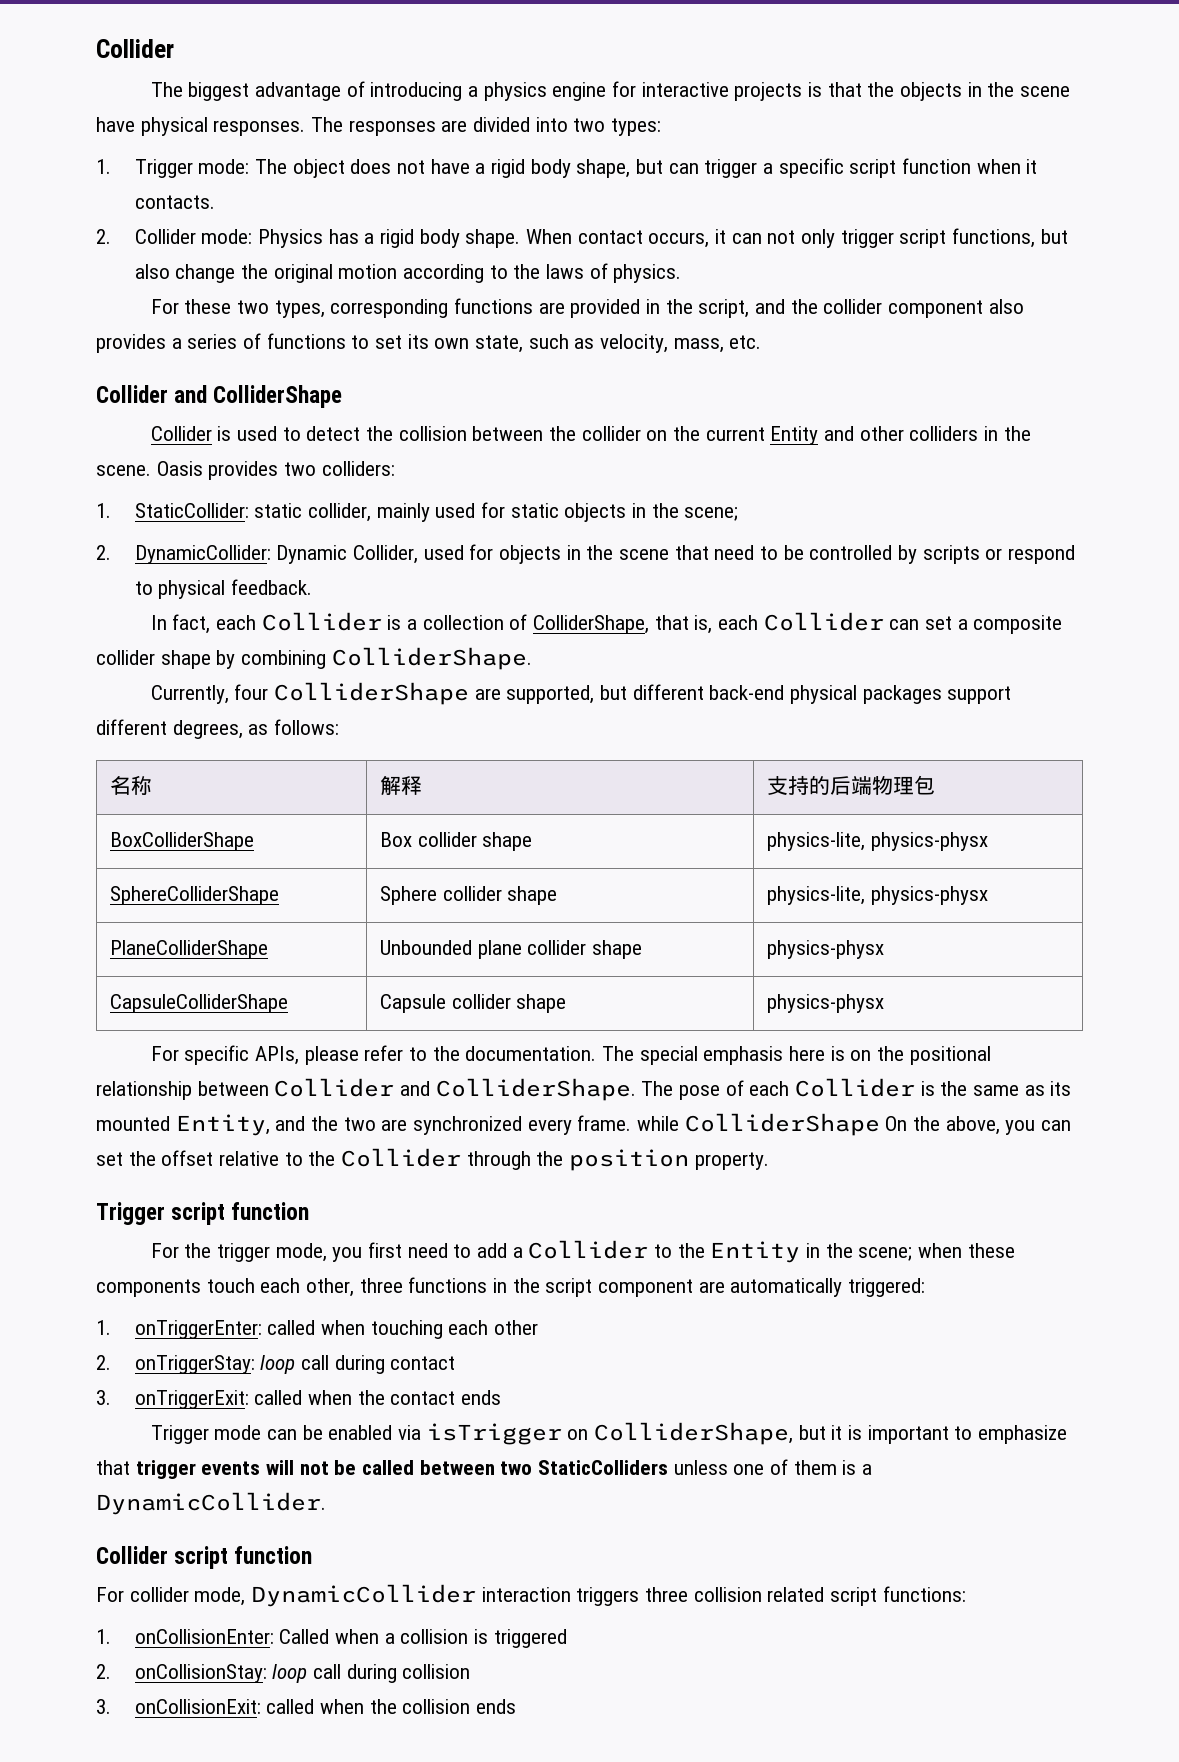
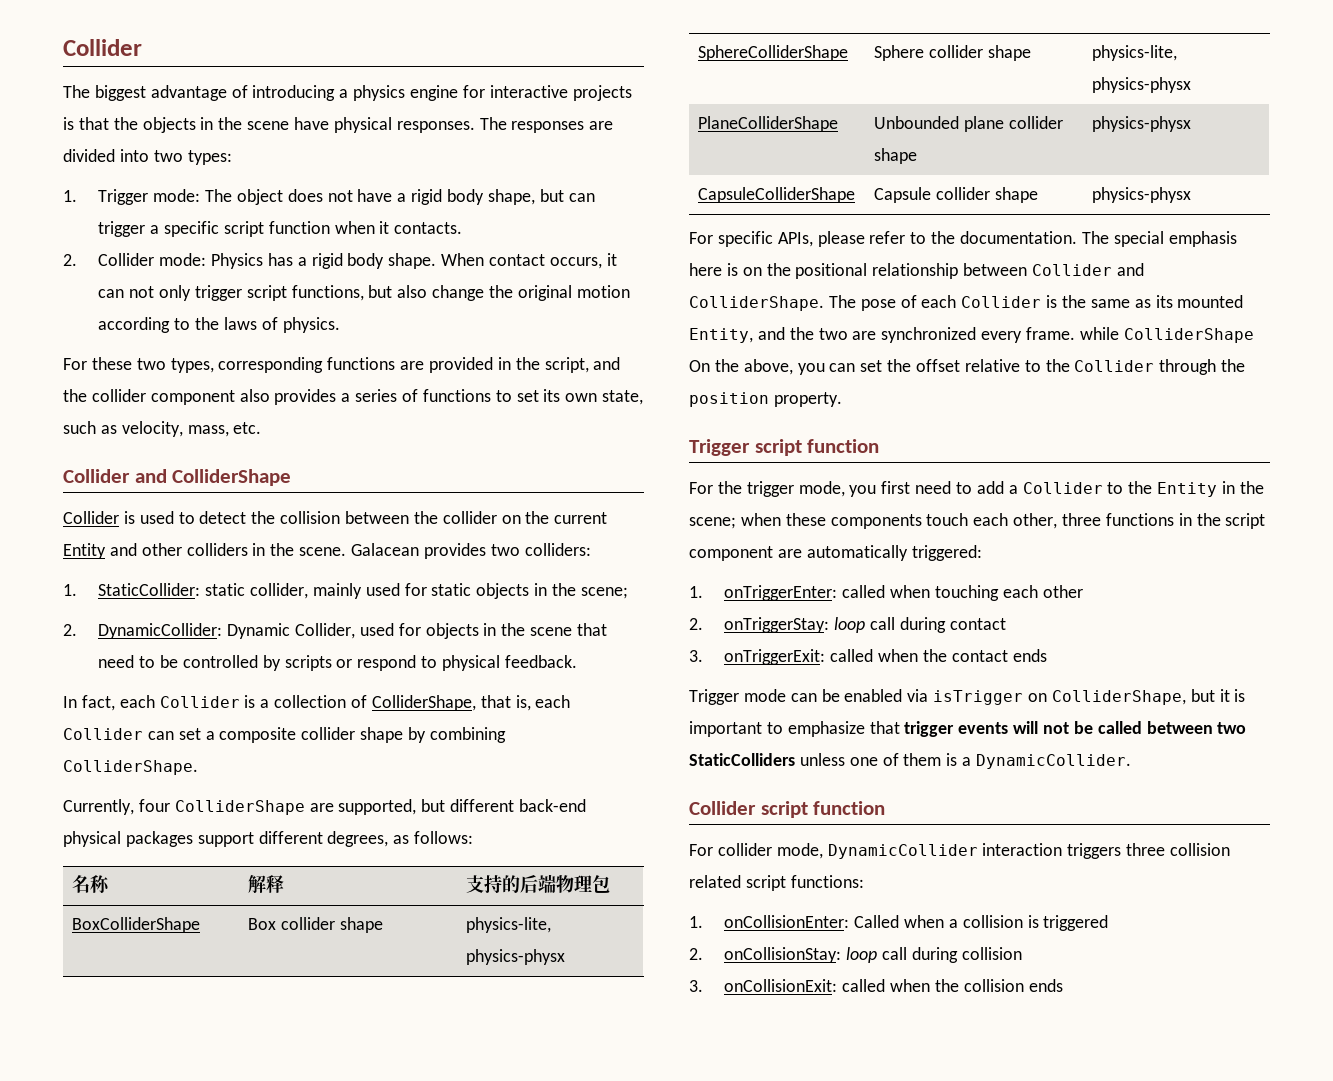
- Oasis provides two colliders:
+ Galacean provides two colliders:

